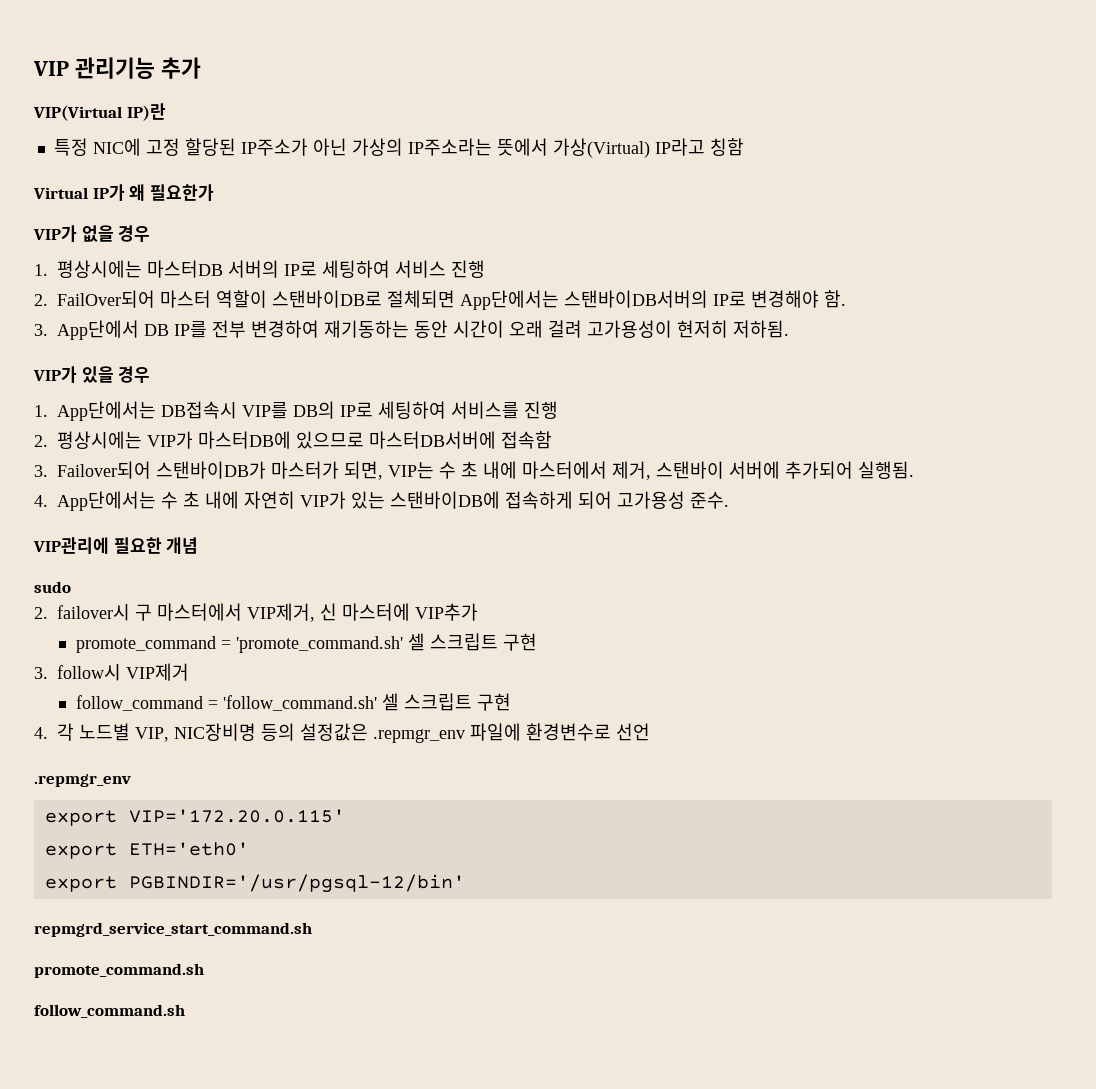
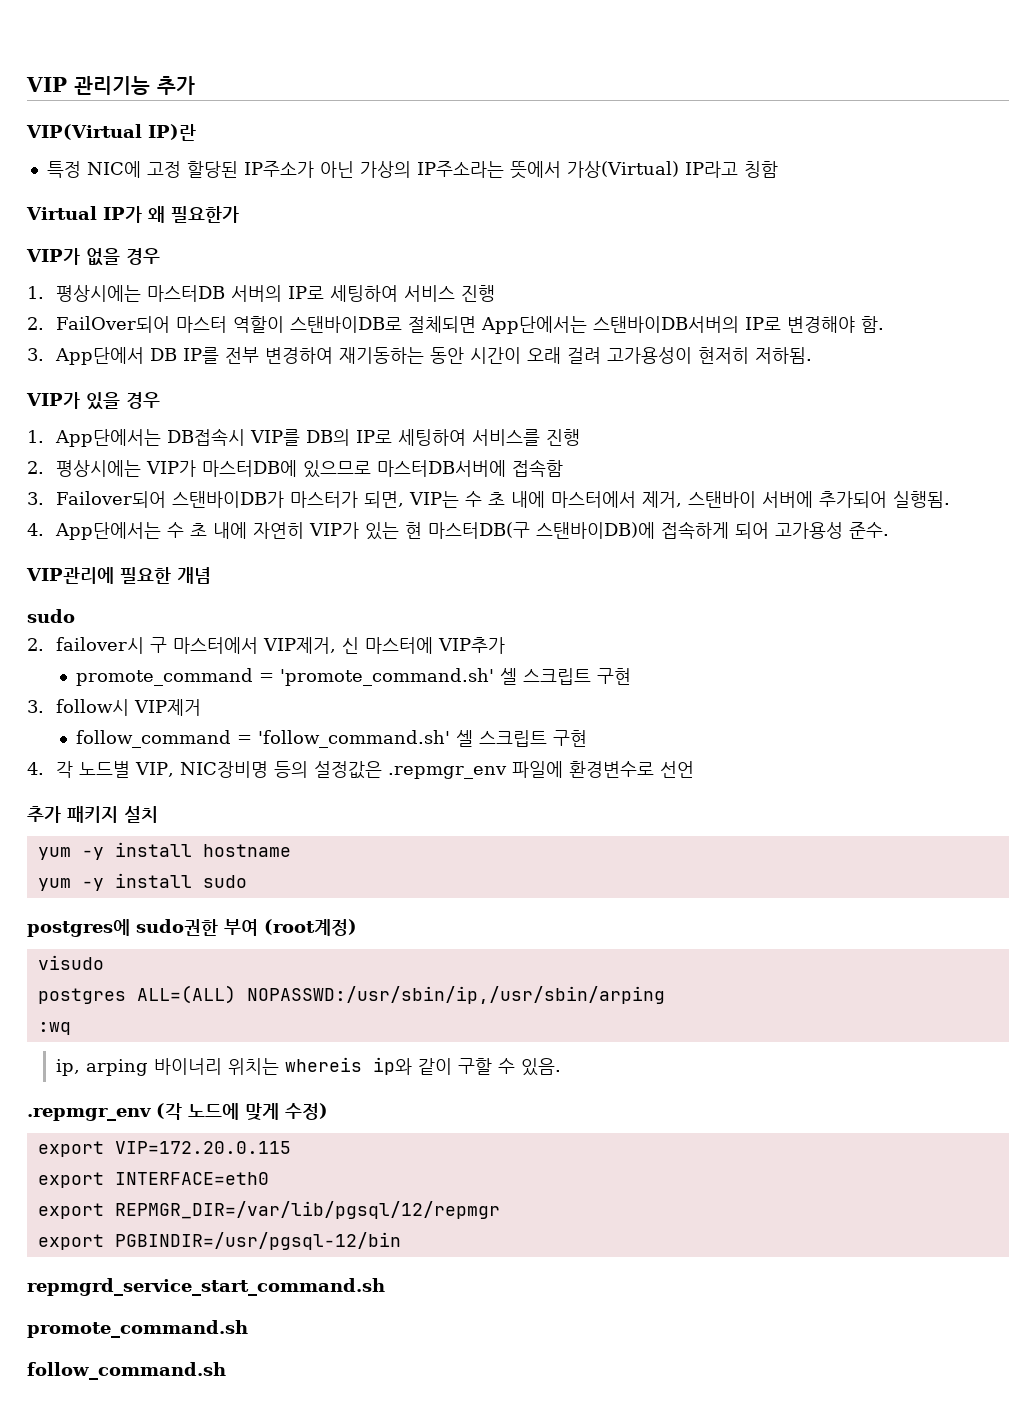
- 4. App단에서는 수 초 내에 자연히 VIP가 있는 스탠바이DB에 접속하게 되어 고가용성 준수.
+ 4. App단에서는 수 초 내에 자연히 VIP가 있는 현 마스터DB(구 스탠바이DB)에 접속하게 되어 고가용성 준수.
  4. 각 노드별 VIP, NIC장비명 등의 설정값은 .repmgr_env 파일에 환경변수로 선언
- .repmgr_env
- export VIP='172.20.0.115'
- export ETH='eth0'
- export PGBINDIR='/usr/pgsql-12/bin'
+ 추가 패키지 설치
+ yum -y install hostname
+ yum -y install sudo
+ postgres에 sudo권한 부여 (root계정)
+ visudo
+ postgres ALL=(ALL) NOPASSWD:/usr/sbin/ip,/usr/sbin/arping
+ :wq
+ ip, arping 바이너리 위치는 whereis ip와 같이 구할 수 있음.
+ .repmgr_env (각 노드에 맞게 수정)
+ export VIP=172.20.0.115
+ export INTERFACE=eth0
+ export REPMGR_DIR=/var/lib/pgsql/12/repmgr
+ export PGBINDIR=/usr/pgsql-12/bin

